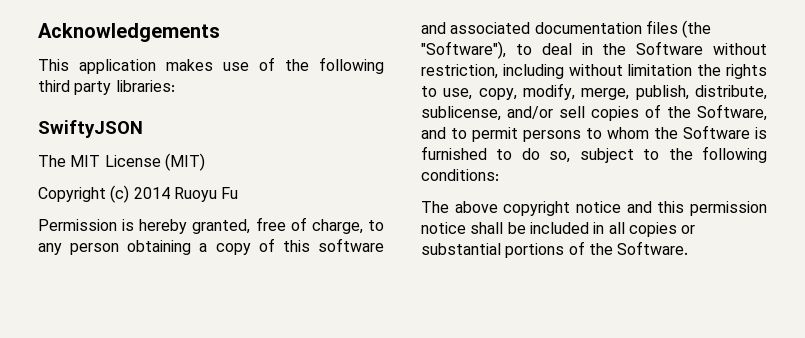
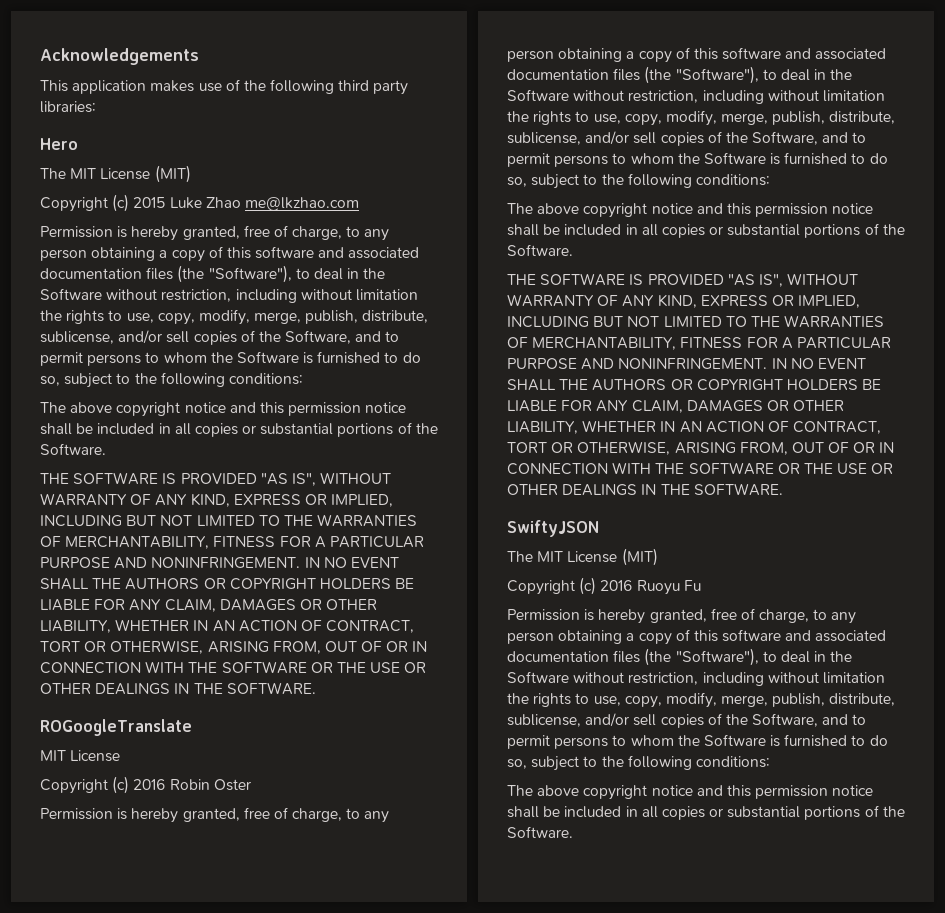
+ Hero
+ The MIT License (MIT)
+ Copyright (c) 2015 Luke Zhao me@lkzhao.com
+ Permission is hereby granted, free of charge, to any person obtaining a copy of this software and associated documentation files (the "Software"), to deal in the Software without restriction, including without limitation the rights to use, copy, modify, merge, publish, distribute, sublicense, and/or sell copies of the Software, and to permit persons to whom the Software is furnished to do so, subject to the following conditions:
+ The above copyright notice and this permission notice shall be included in all copies or substantial portions of the Software.
+ THE SOFTWARE IS PROVIDED "AS IS", WITHOUT WARRANTY OF ANY KIND, EXPRESS OR IMPLIED, INCLUDING BUT NOT LIMITED TO THE WARRANTIES OF MERCHANTABILITY, FITNESS FOR A PARTICULAR PURPOSE AND NONINFRINGEMENT. IN NO EVENT SHALL THE AUTHORS OR COPYRIGHT HOLDERS BE LIABLE FOR ANY CLAIM, DAMAGES OR OTHER LIABILITY, WHETHER IN AN ACTION OF CONTRACT, TORT OR OTHERWISE, ARISING FROM, OUT OF OR IN CONNECTION WITH THE SOFTWARE OR THE USE OR OTHER DEALINGS IN THE SOFTWARE.
+ ROGoogleTranslate
+ MIT License
+ Copyright (c) 2016 Robin Oster
+ Permission is hereby granted, free of charge, to any person obtaining a copy of this software and associated documentation files (the "Software"), to deal in the Software without restriction, including without limitation the rights to use, copy, modify, merge, publish, distribute, sublicense, and/or sell copies of the Software, and to permit persons to whom the Software is furnished to do so, subject to the following conditions:
+ The above copyright notice and this permission notice shall be included in all copies or substantial portions of the Software.
+ THE SOFTWARE IS PROVIDED "AS IS", WITHOUT WARRANTY OF ANY KIND, EXPRESS OR IMPLIED, INCLUDING BUT NOT LIMITED TO THE WARRANTIES OF MERCHANTABILITY, FITNESS FOR A PARTICULAR PURPOSE AND NONINFRINGEMENT. IN NO EVENT SHALL THE AUTHORS OR COPYRIGHT HOLDERS BE LIABLE FOR ANY CLAIM, DAMAGES OR OTHER LIABILITY, WHETHER IN AN ACTION OF CONTRACT, TORT OR OTHERWISE, ARISING FROM, OUT OF OR IN CONNECTION WITH THE SOFTWARE OR THE USE OR OTHER DEALINGS IN THE SOFTWARE.
- Copyright (c) 2014 Ruoyu Fu
+ Copyright (c) 2016 Ruoyu Fu

